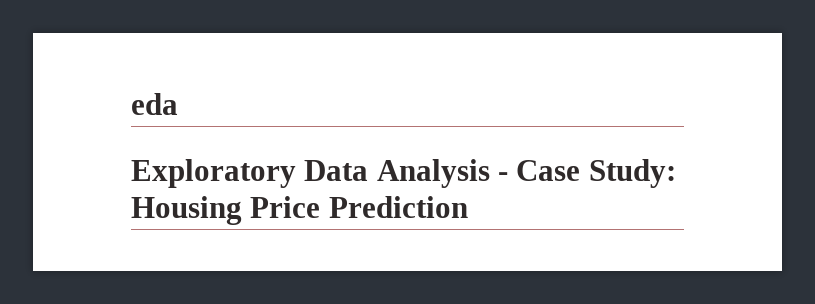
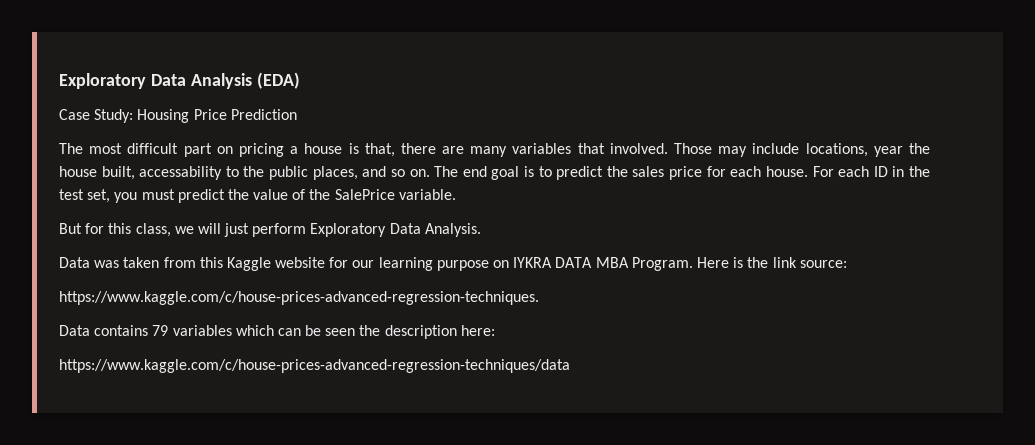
- eda
- Exploratory Data Analysis - Case Study: Housing Price Prediction
+ Exploratory Data Analysis (EDA)
+ Case Study: Housing Price Prediction
+ The most difficult part on pricing a house is that, there are many variables that involved. Those may include locations, year the house built, accessability to the public places, and so on. The end goal is to predict the sales price for each house. For each ID in the test set, you must predict the value of the SalePrice variable.
+ But for this class, we will just perform Exploratory Data Analysis.
+ Data was taken from this Kaggle website for our learning purpose on IYKRA DATA MBA Program. Here is the link source:
+ https://www.kaggle.com/c/house-prices-advanced-regression-techniques.
+ Data contains 79 variables which can be seen the description here:
+ https://www.kaggle.com/c/house-prices-advanced-regression-techniques/data

